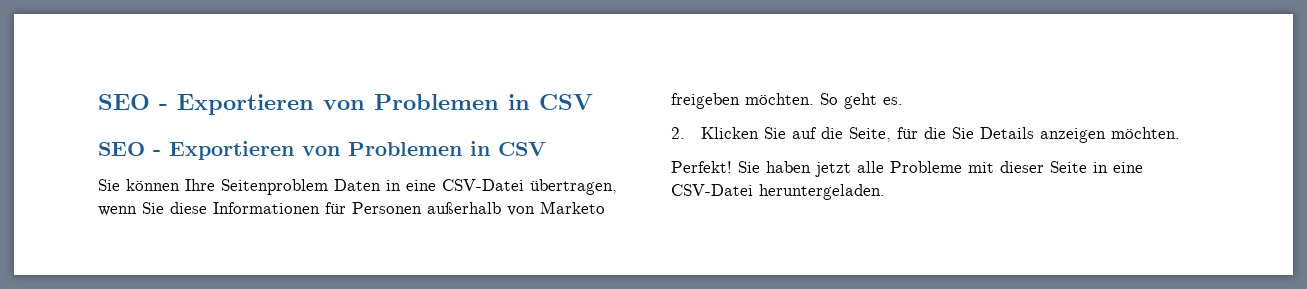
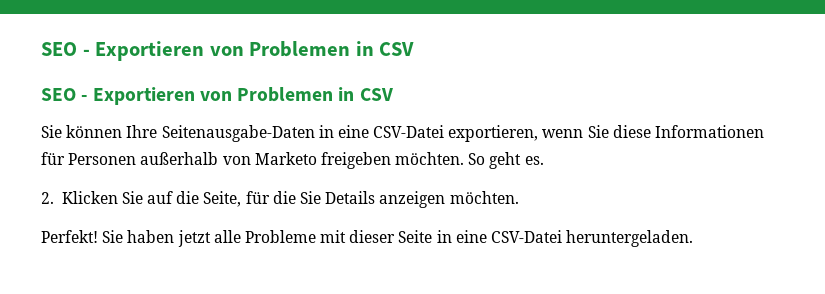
- Sie können Ihre Seitenproblem Daten in eine CSV-Datei übertragen, wenn Sie diese Informationen für Personen außerhalb von Marketo freigeben möchten.
+ Sie können Ihre Seitenausgabe-Daten in eine CSV-Datei exportieren, wenn Sie diese Informationen für Personen außerhalb von Marketo freigeben möchten.

